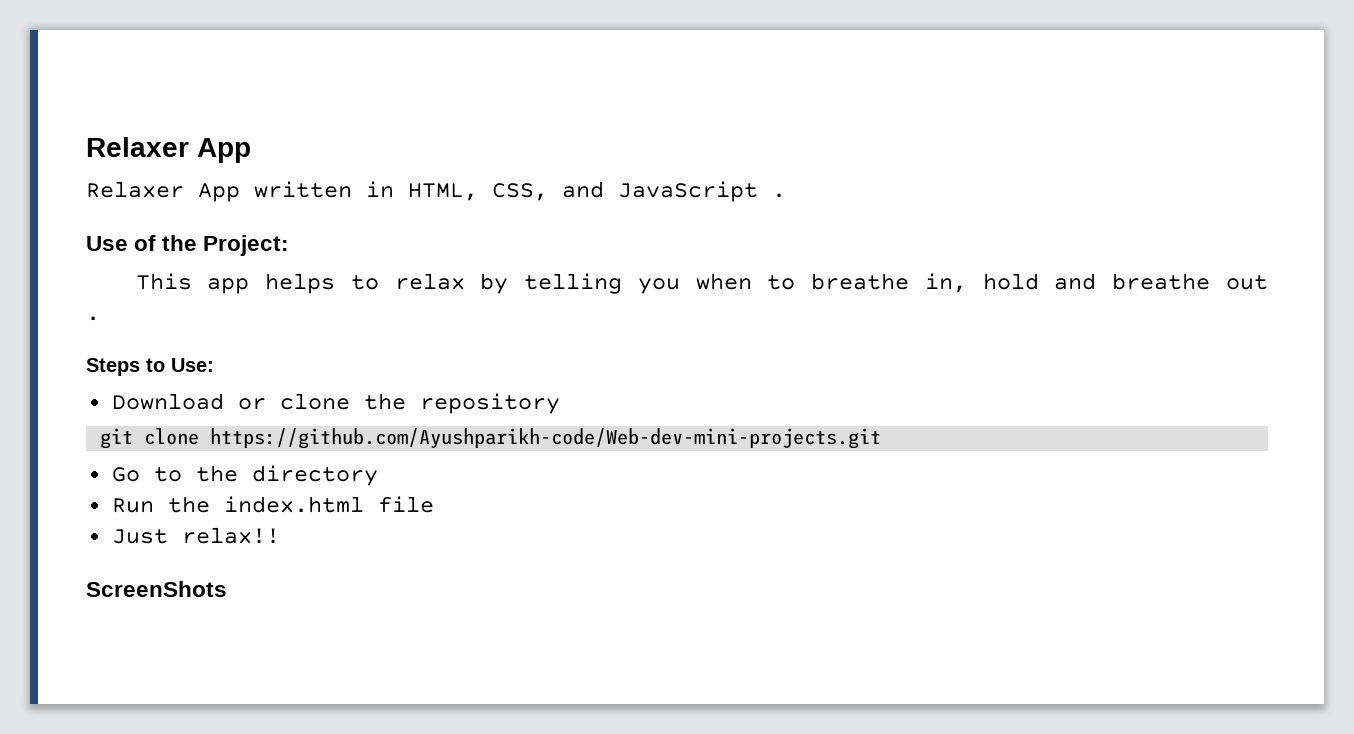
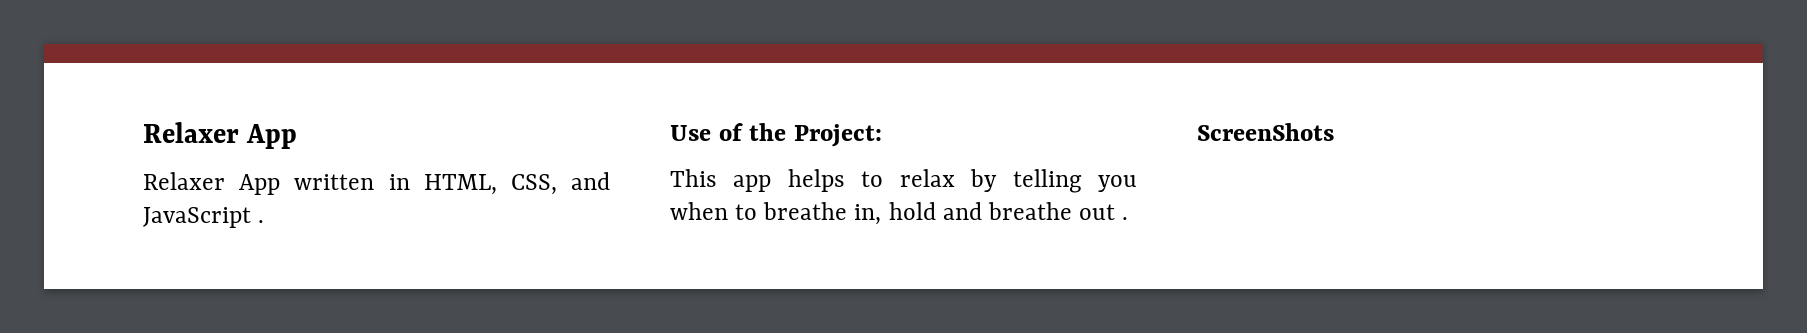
- Steps to Use:
- Download or clone the repository
- git clone https://github.com/Ayushparikh-code/Web-dev-mini-projects.git
- Go to the directory
- Run the index.html file
- Just relax!!

